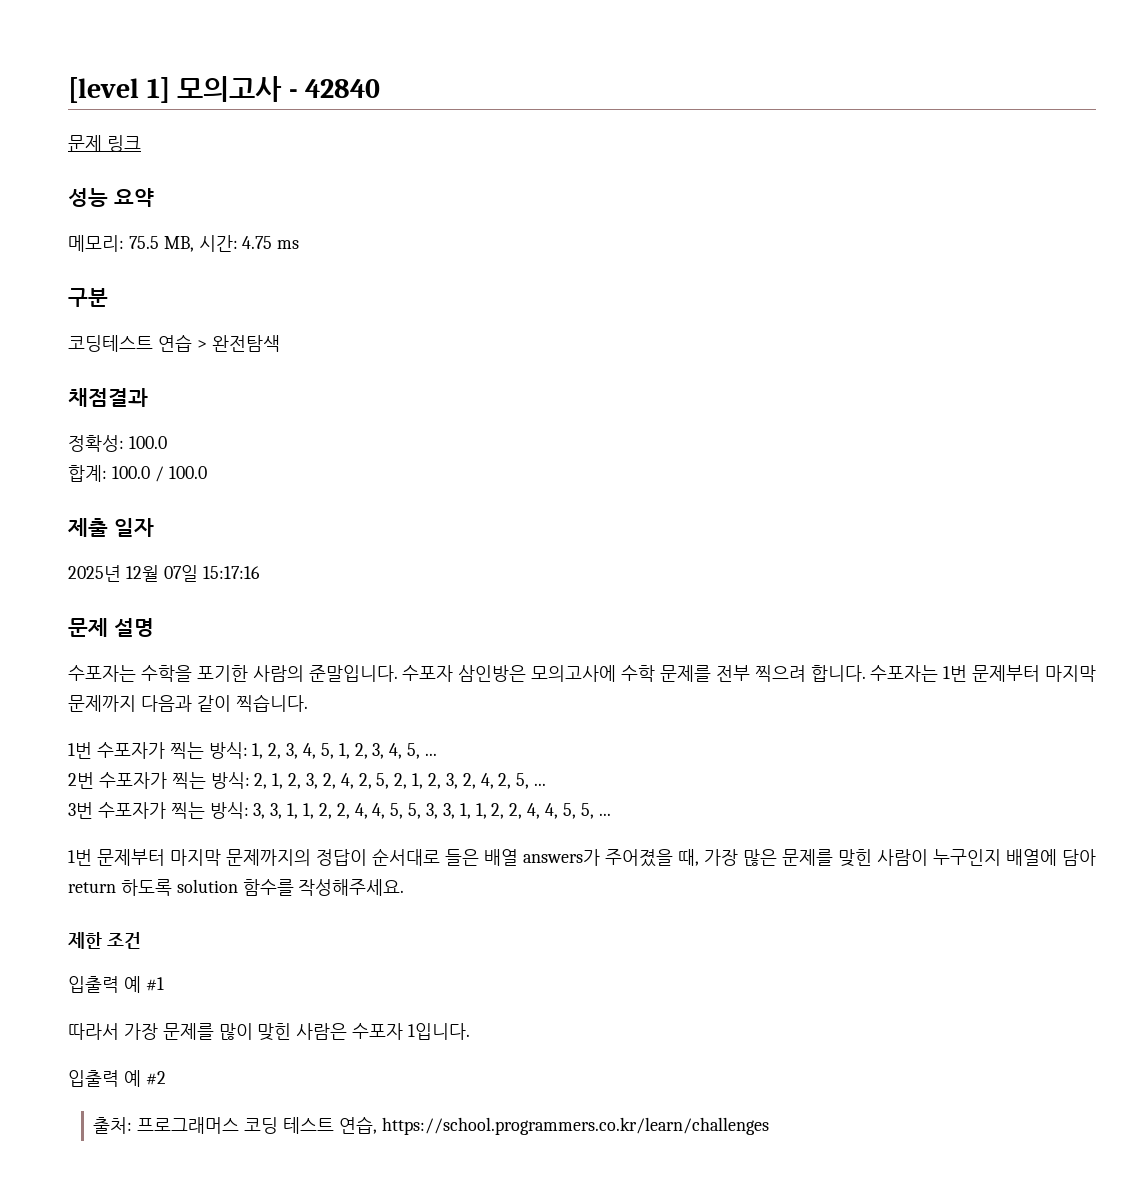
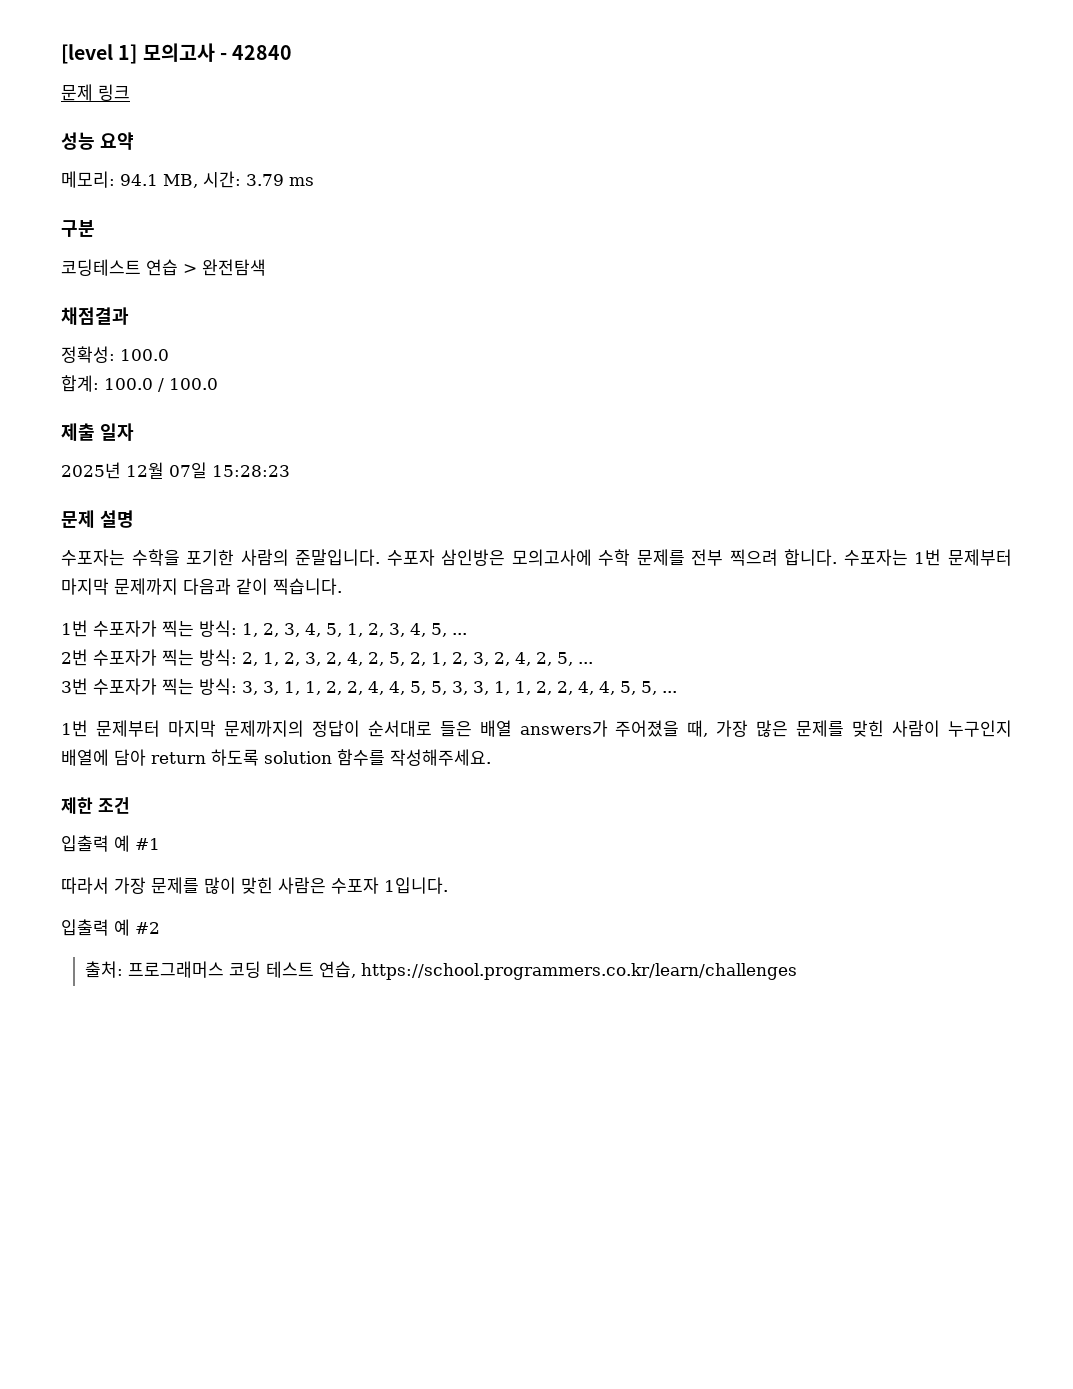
- 메모리: 75.5 MB, 시간: 4.75 ms
+ 메모리: 94.1 MB, 시간: 3.79 ms
- 2025년 12월 07일 15:17:16
+ 2025년 12월 07일 15:28:23

